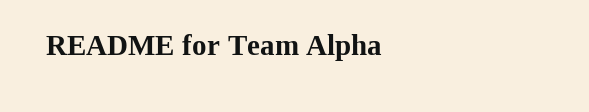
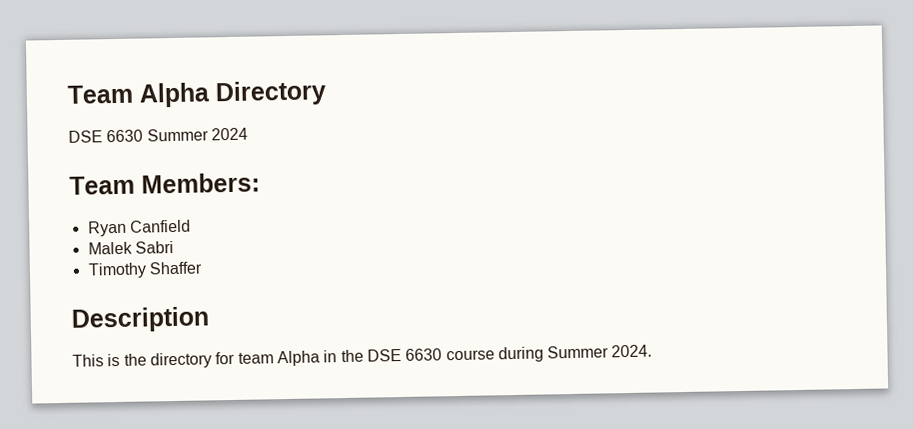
- README for Team Alpha
+ Team Alpha Directory
+ DSE 6630 Summer 2024
+ Team Members:
+ Ryan Canfield
+ Malek Sabri
+ Timothy Shaffer
+ Description
+ This is the directory for team Alpha in the DSE 6630 course during Summer 2024.

